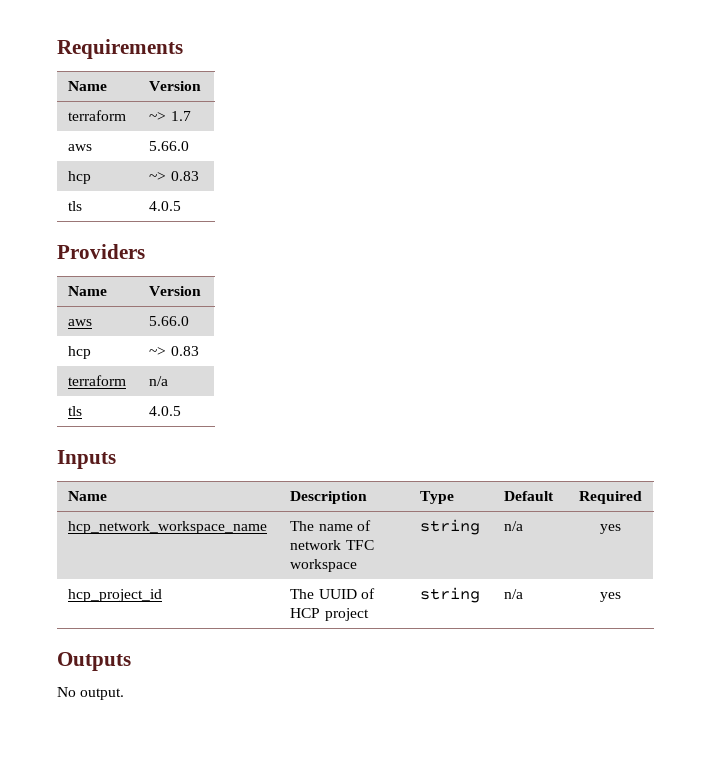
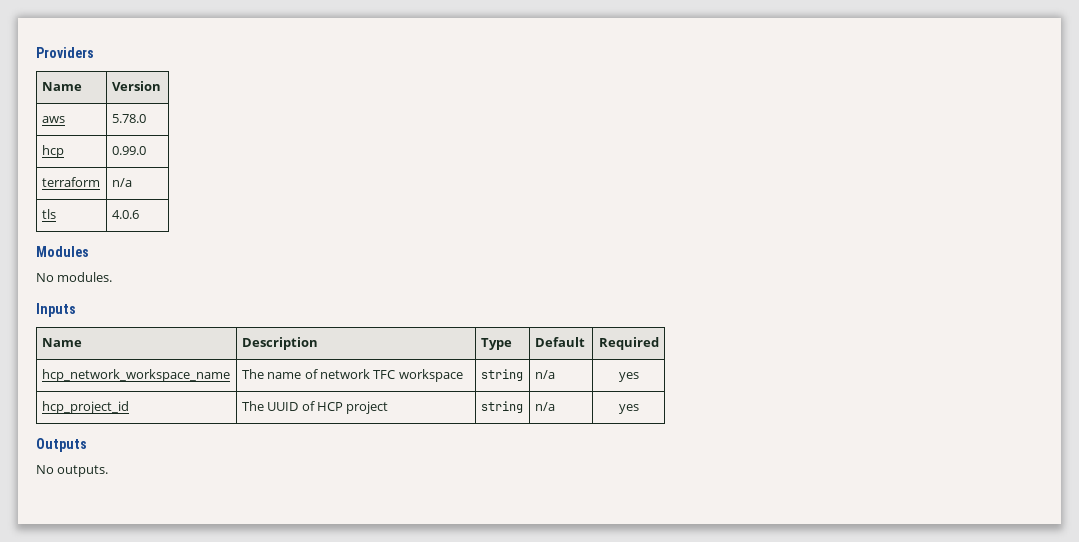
- Requirements
- Name | Version
- terraform | ~> 1.7
- aws | 5.66.0
- hcp | ~> 0.83
- tls | 4.0.5
  Providers
  Name | Version
- aws | 5.66.0
- hcp | ~> 0.83
+ aws | 5.78.0
+ hcp | 0.99.0
  terraform | n/a
- tls | 4.0.5
+ tls | 4.0.6
+ Modules
+ No modules.
- No output.
+ No outputs.

